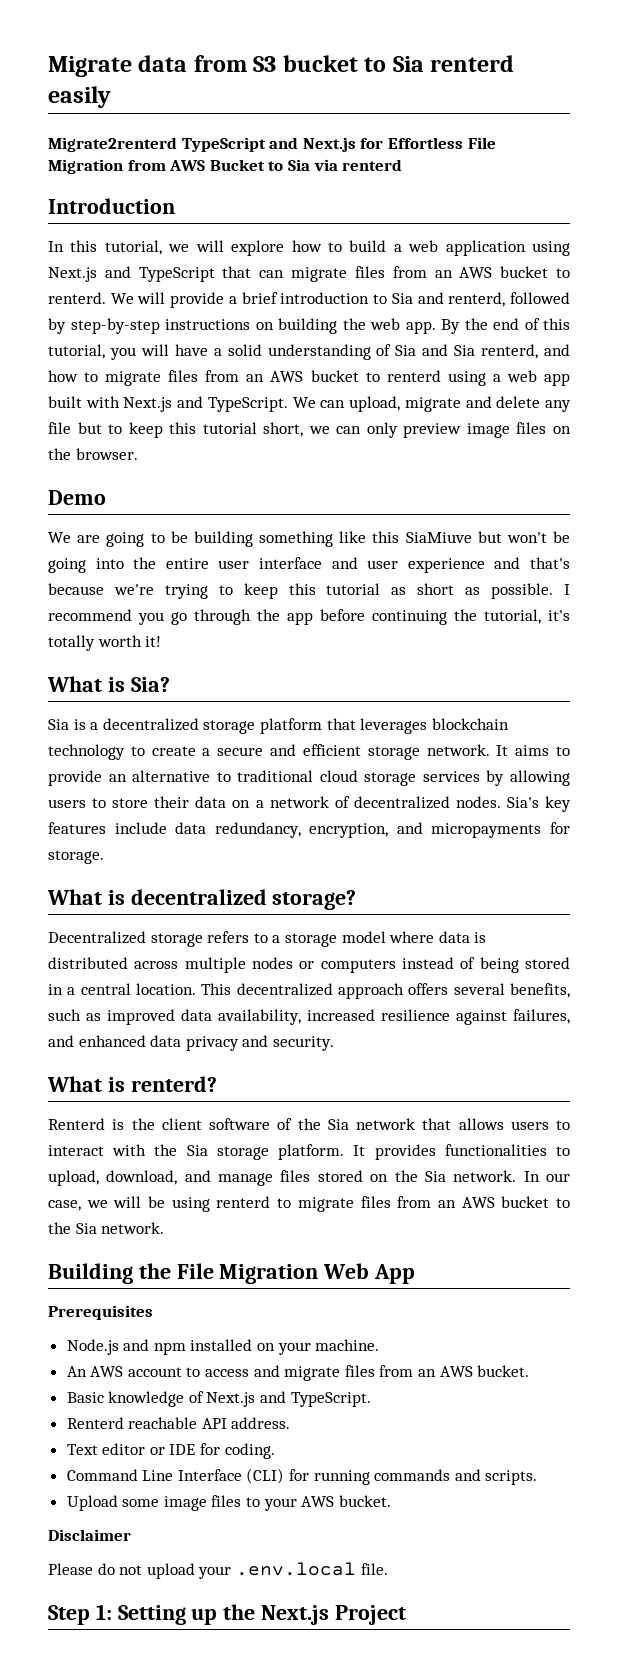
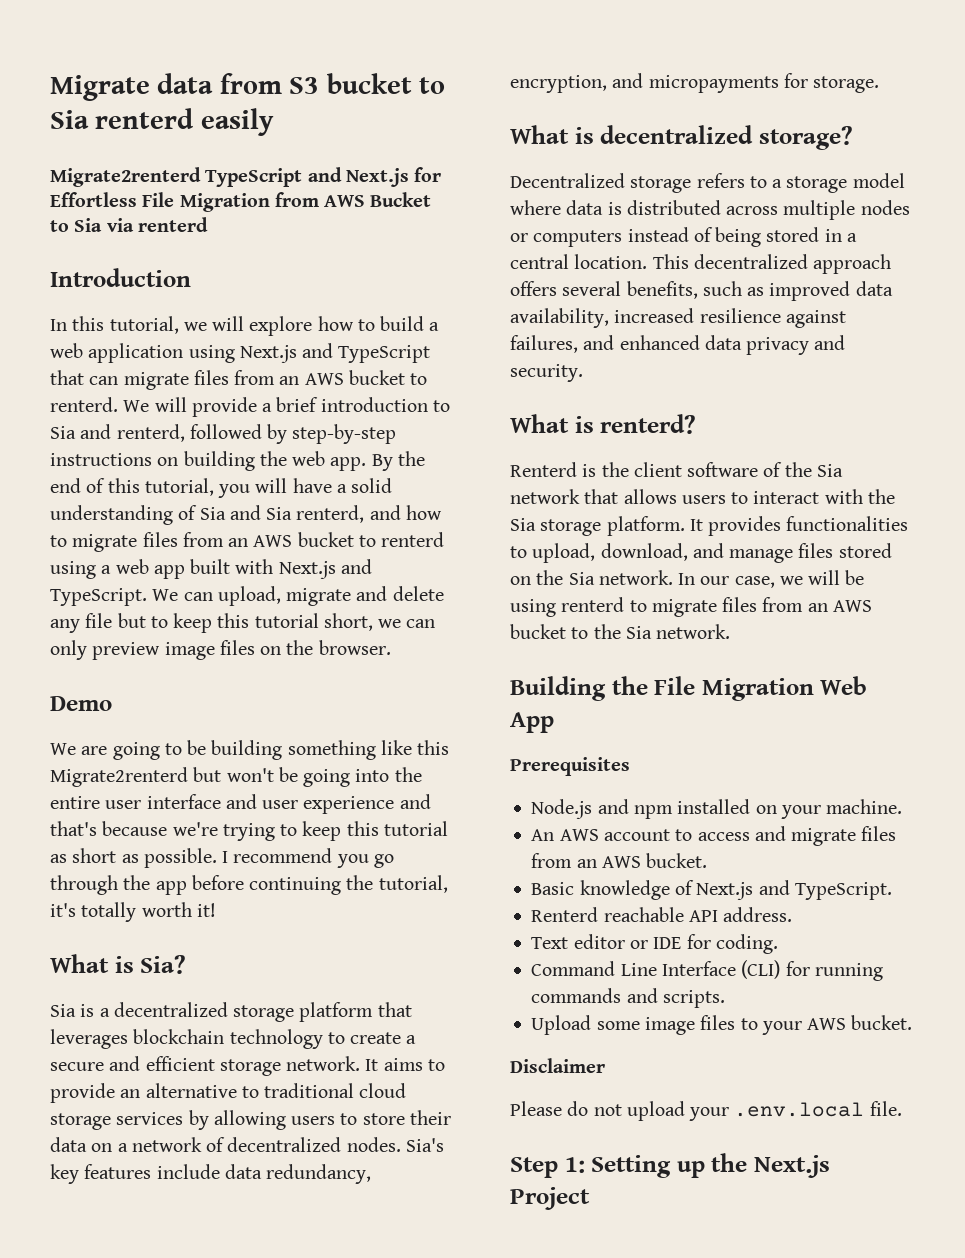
- We are going to be building something like this SiaMiuve but won't be going into the entire user interface and user experience and that's because we're trying to keep this tutorial as short as possible.
+ We are going to be building something like this Migrate2renterd but won't be going into the entire user interface and user experience and that's because we're trying to keep this tutorial as short as possible.

